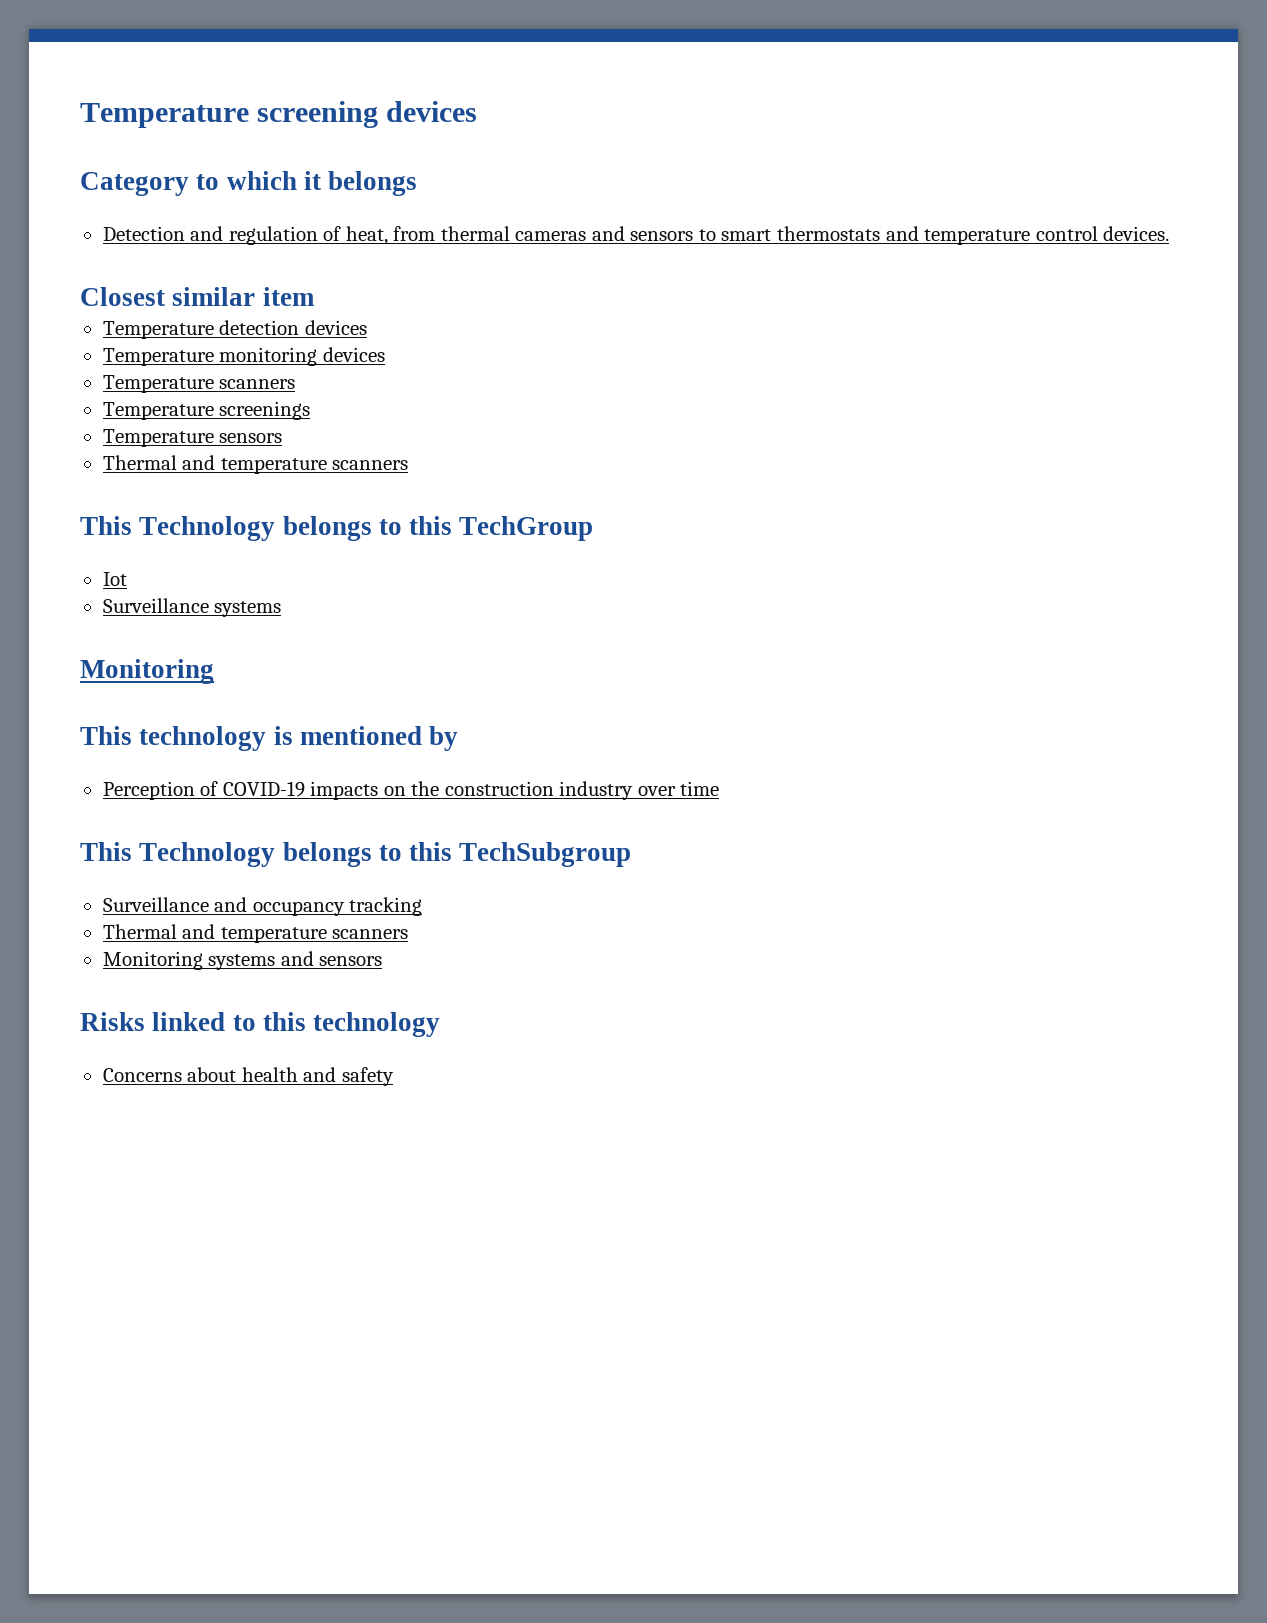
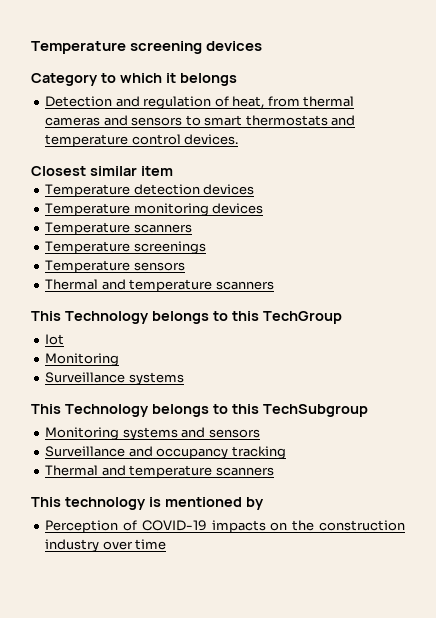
  Iot
+ Monitoring
  Surveillance systems
- Monitoring
+ This Technology belongs to this TechSubgroup
+ Monitoring systems and sensors
+ Surveillance and occupancy tracking
+ Thermal and temperature scanners
- This Technology belongs to this TechSubgroup
- Surveillance and occupancy tracking
- Thermal and temperature scanners
- Monitoring systems and sensors
- Risks linked to this technology
- Concerns about health and safety

